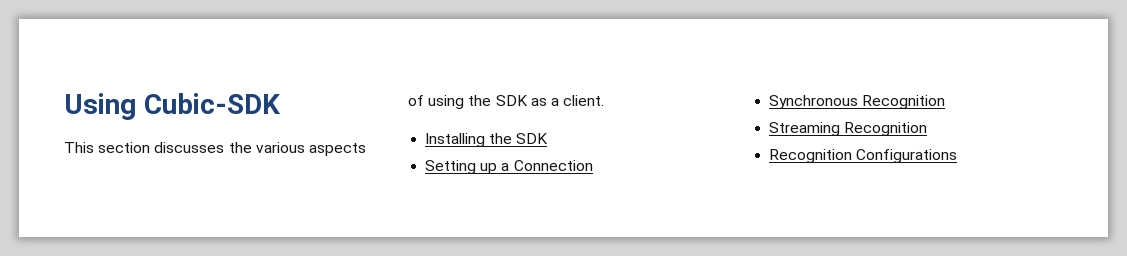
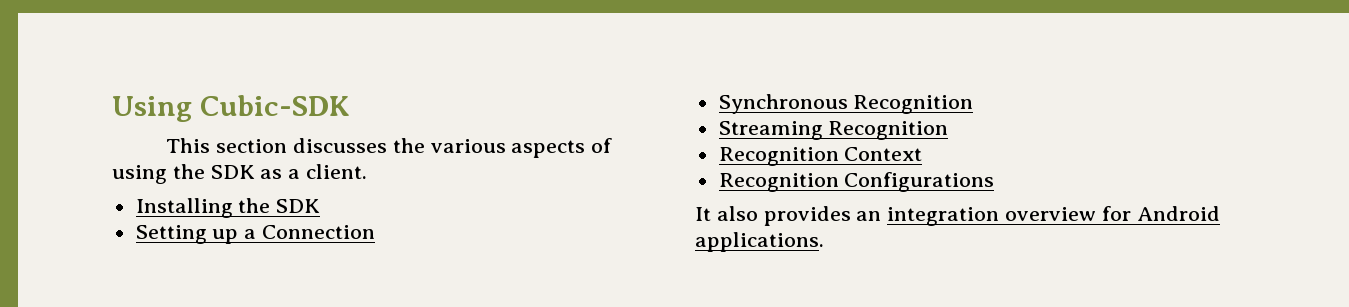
+ Recognition Context
+ It also provides an integration overview for Android applications.

